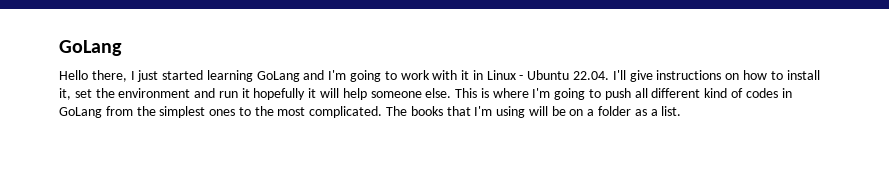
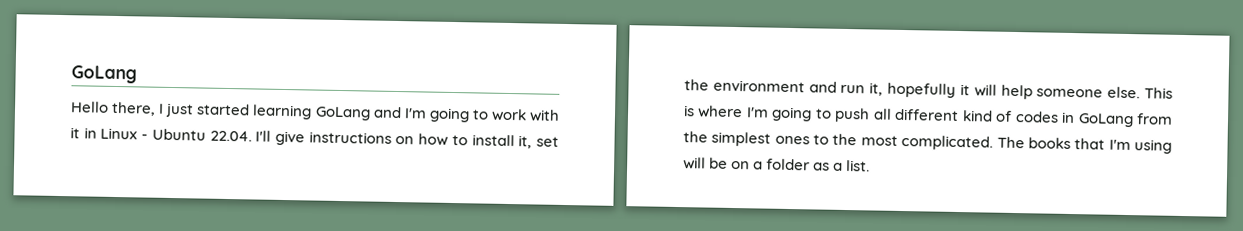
- Hello there, I just started learning GoLang and I'm going to work with it in Linux - Ubuntu 22.04. I'll give instructions on how to install it, set the environment and run it hopefully it will help someone else.
+ Hello there, I just started learning GoLang and I'm going to work with it in Linux - Ubuntu 22.04. I'll give instructions on how to install it, set the environment and run it, hopefully it will help someone else.

